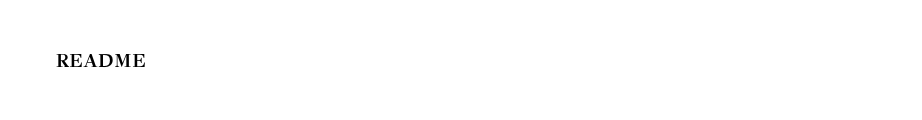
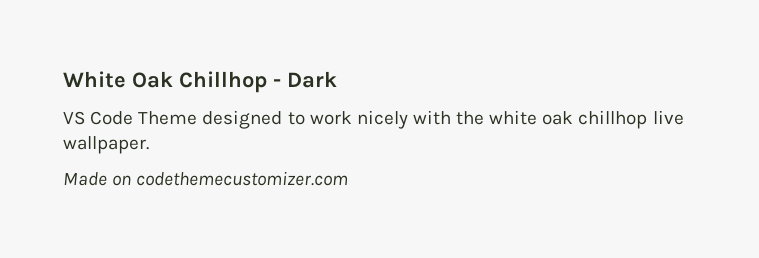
- README
+ White Oak Chillhop - Dark
+ VS Code Theme designed to work nicely with the white oak chillhop live wallpaper.
+ Made on codethemecustomizer.com

